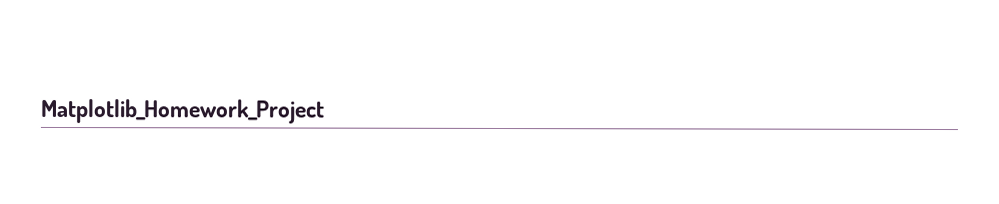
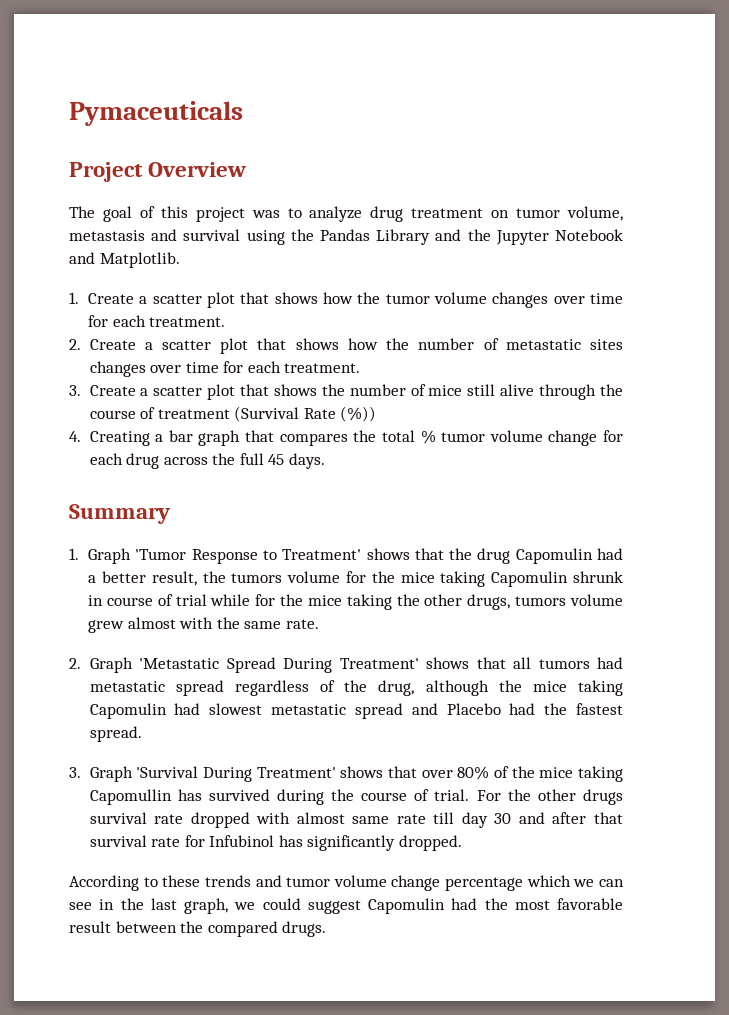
- Matplotlib_Homework_Project
+ Pymaceuticals
+ Project Overview
+ The goal of this project was to analyze drug treatment on tumor volume, metastasis and survival using the Pandas Library and the Jupyter Notebook and Matplotlib.
+ 1. Create a scatter plot that shows how the tumor volume changes over time for each treatment.
+ 2. Create a scatter plot that shows how the number of metastatic sites changes over time for each treatment.
+ 3. Create a scatter plot that shows the number of mice still alive through the course of treatment (Survival Rate (%))
+ 4. Creating a bar graph that compares the total % tumor volume change for each drug across the full 45 days.
+ Summary
+ 1. Graph 'Tumor Response to Treatment' shows that the drug Capomulin had a better result, the tumors volume for the mice taking Capomulin shrunk in course of trial while for the mice taking the other drugs, tumors volume grew almost with the same rate.
+ 2. Graph 'Metastatic Spread During Treatment' shows that all tumors had metastatic spread regardless of the drug, although the mice taking Capomulin had slowest metastatic spread and Placebo had the fastest spread.
+ 3. Graph 'Survival During Treatment' shows that over 80% of the mice taking Capomullin has survived during the course of trial. For the other drugs survival rate dropped with almost same rate till day 30 and after that survival rate for Infubinol has significantly dropped.
+ According to these trends and tumor volume change percentage which we can see in the last graph, we could suggest Capomulin had the most favorable result between the compared drugs.

